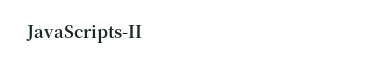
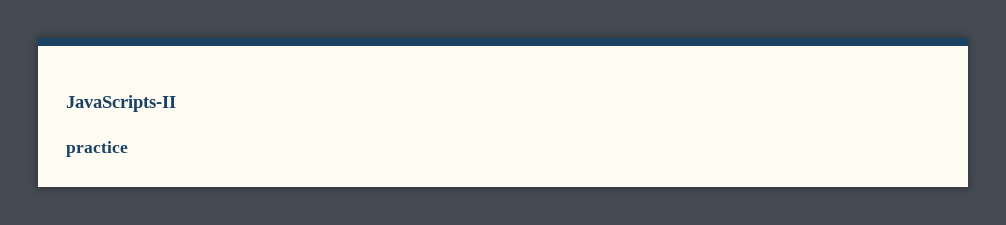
+ practice

